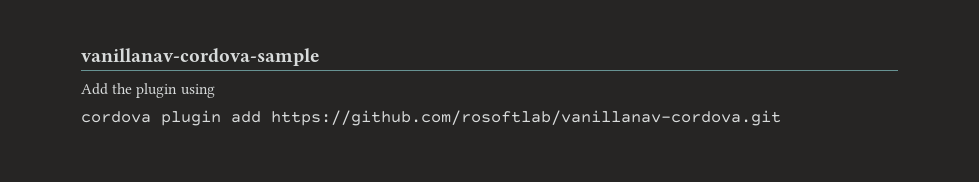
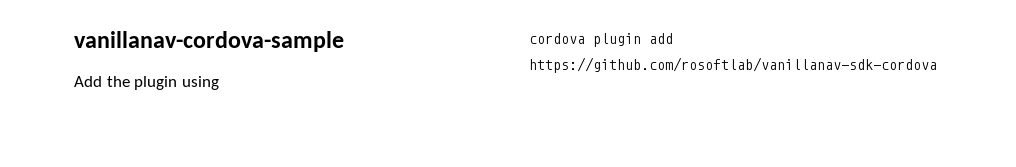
- cordova plugin add https://github.com/rosoftlab/vanillanav-cordova.git
+ cordova plugin add https://github.com/rosoftlab/vanillanav-sdk-cordova

